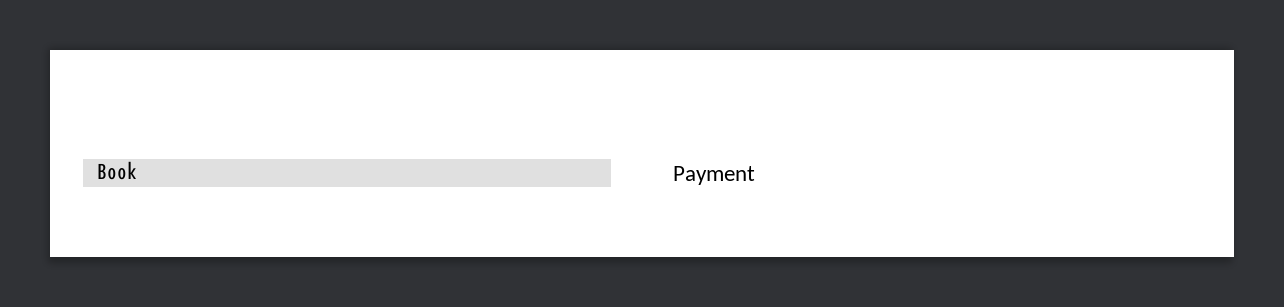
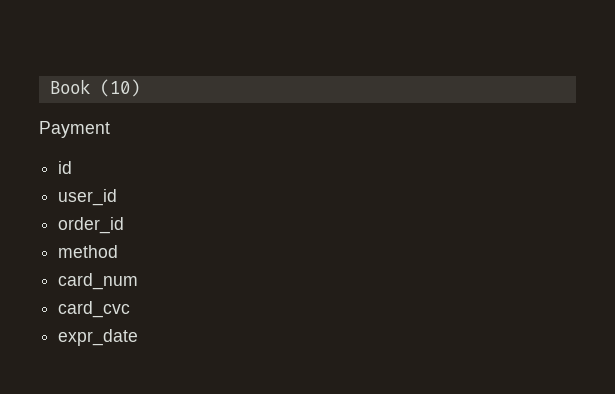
- Book
+ Book (10)
+ id
+ user_id
+ order_id
+ method
+ card_num
+ card_cvc
+ expr_date

